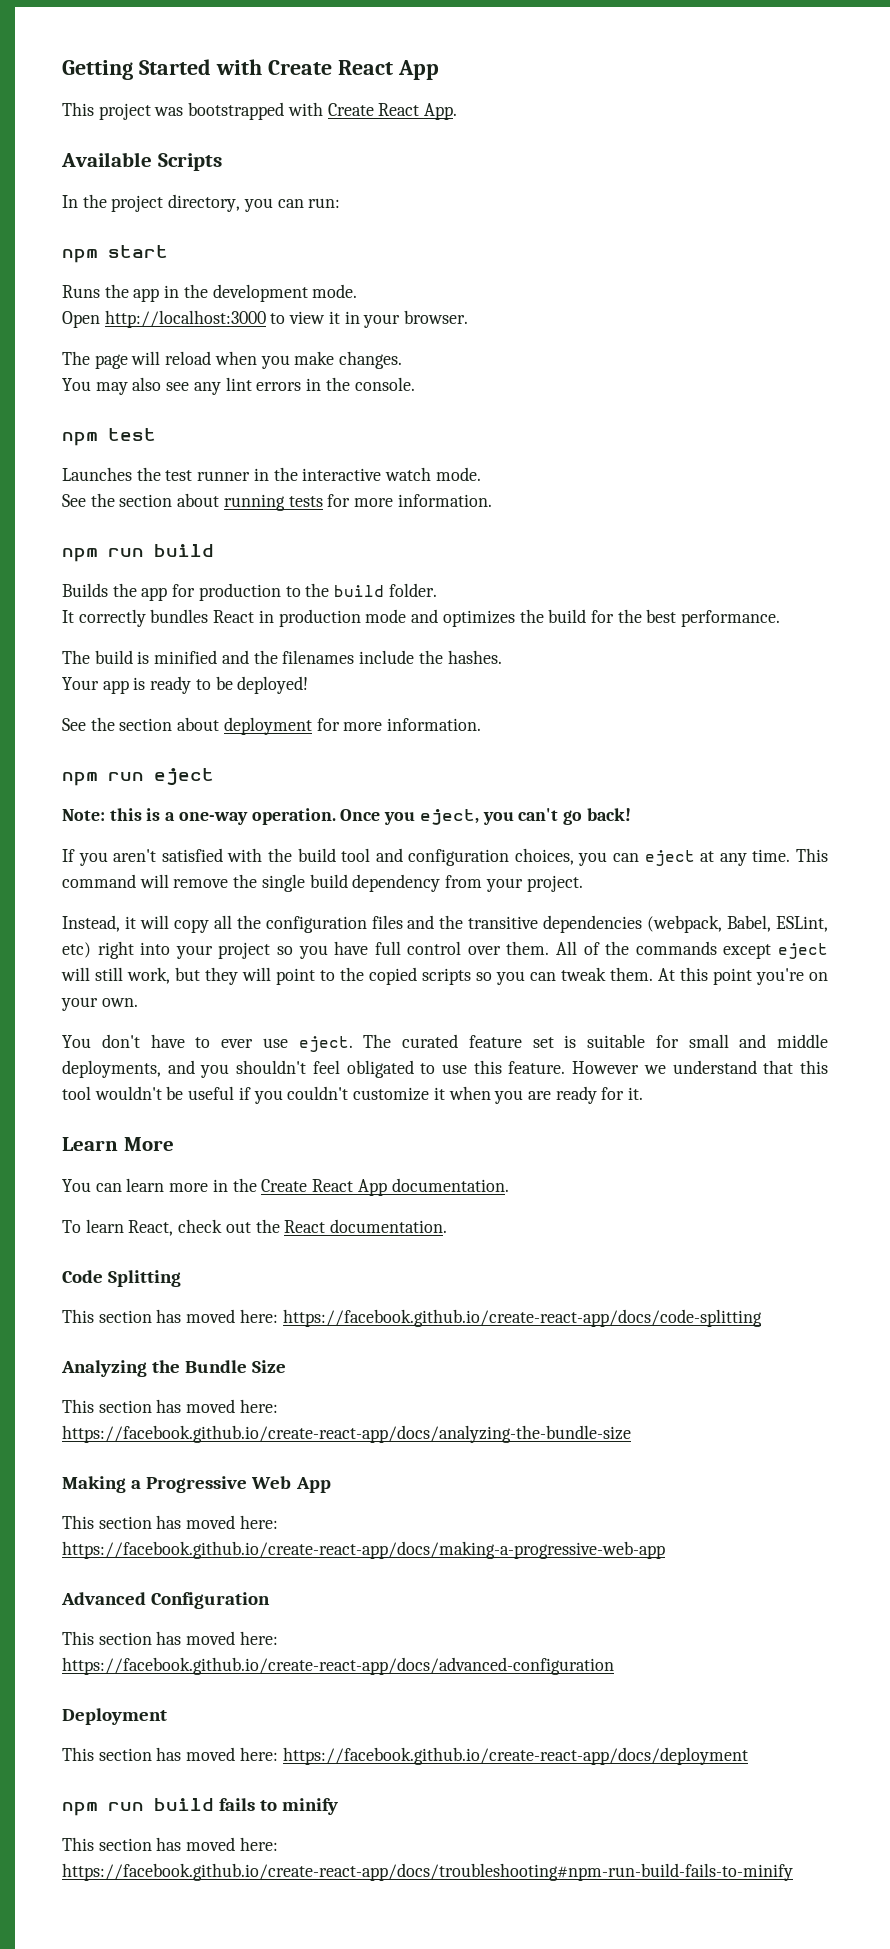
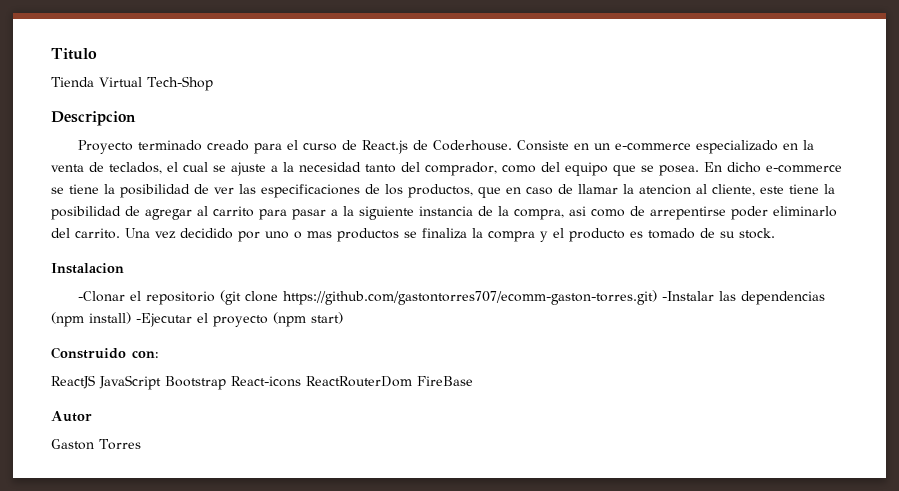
- Getting Started with Create React App
- This project was bootstrapped with Create React App.
- Available Scripts
- In the project directory, you can run:
- npm start
- Runs the app in the development mode.
- Open http://localhost:3000 to view it in your browser.
- The page will reload when you make changes.
- You may also see any lint errors in the console.
- npm test
- Launches the test runner in the interactive watch mode.
- See the section about running tests for more information.
- npm run build
- Builds the app for production to the build folder.
- It correctly bundles React in production mode and optimizes the build for the best performance.
- The build is minified and the filenames include the hashes.
- Your app is ready to be deployed!
- See the section about deployment for more information.
- npm run eject
- Note: this is a one-way operation. Once you eject, you can't go back!
- If you aren't satisfied with the build tool and configuration choices, you can eject at any time. This command will remove the single build dependency from your project.
- Instead, it will copy all the configuration files and the transitive dependencies (webpack, Babel, ESLint, etc) right into your project so you have full control over them. All of the commands except eject will still work, but they will point to the copied scripts so you can tweak them. At this point you're on your own.
- You don't have to ever use eject. The curated feature set is suitable for small and middle deployments, and you shouldn't feel obligated to use this feature. However we understand that this tool wouldn't be useful if you couldn't customize it when you are ready for it.
- Learn More
- You can learn more in the Create React App documentation.
- To learn React, check out the React documentation.
- Code Splitting
- This section has moved here: https://facebook.github.io/create-react-app/docs/code-splitting
- Analyzing the Bundle Size
- This section has moved here: https://facebook.github.io/create-react-app/docs/analyzing-the-bundle-size
- Making a Progressive Web App
- This section has moved here: https://facebook.github.io/create-react-app/docs/making-a-progressive-web-app
- Advanced Configuration
- This section has moved here: https://facebook.github.io/create-react-app/docs/advanced-configuration
- Deployment
- This section has moved here: https://facebook.github.io/create-react-app/docs/deployment
- npm run build fails to minify
- This section has moved here: https://facebook.github.io/create-react-app/docs/troubleshooting#npm-run-build-fails-to-minify
+ Titulo
+ Tienda Virtual Tech-Shop
+ Descripcion
+ Proyecto terminado creado para el curso de React.js de Coderhouse. Consiste en un e-commerce especializado en la venta de teclados, el cual se ajuste a la necesidad tanto del comprador, como del equipo que se posea. En dicho e-commerce se tiene la posibilidad de ver las especificaciones de los productos, que en caso de llamar la atencion al cliente, este tiene la posibilidad de agregar al carrito para pasar a la siguiente instancia de la compra, asi como de arrepentirse poder eliminarlo del carrito. Una vez decidido por uno o mas productos se finaliza la compra y el producto es tomado de su stock.
+ Instalacion
+ -Clonar el repositorio (git clone https://github.com/gastontorres707/ecomm-gaston-torres.git) -Instalar las dependencias (npm install) -Ejecutar el proyecto (npm start)
+ Construido con:
+ ReactJS JavaScript Bootstrap React-icons ReactRouterDom FireBase
+ Autor
+ Gaston Torres

